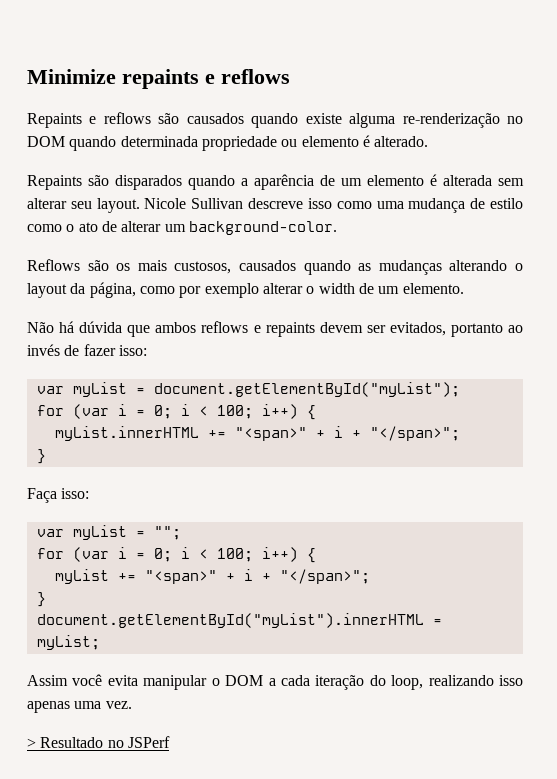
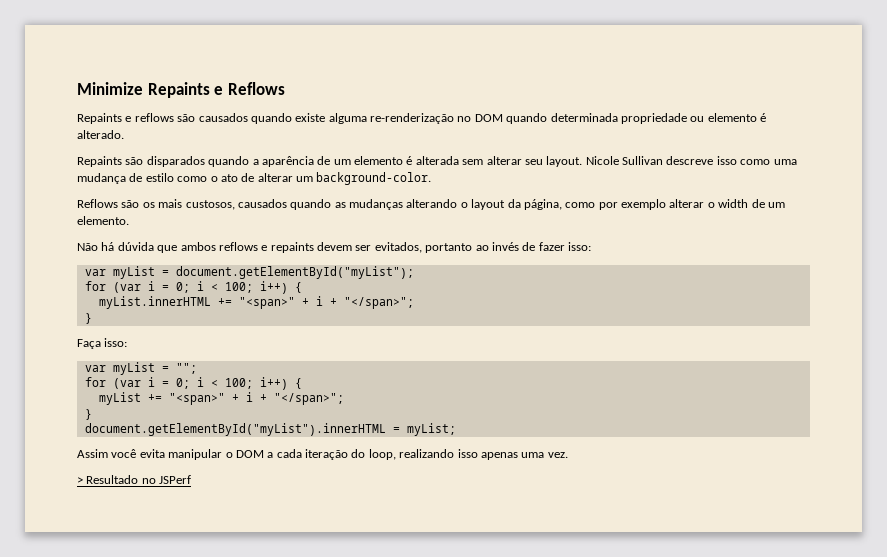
- Minimize repaints e reflows
+ Minimize Repaints e Reflows

